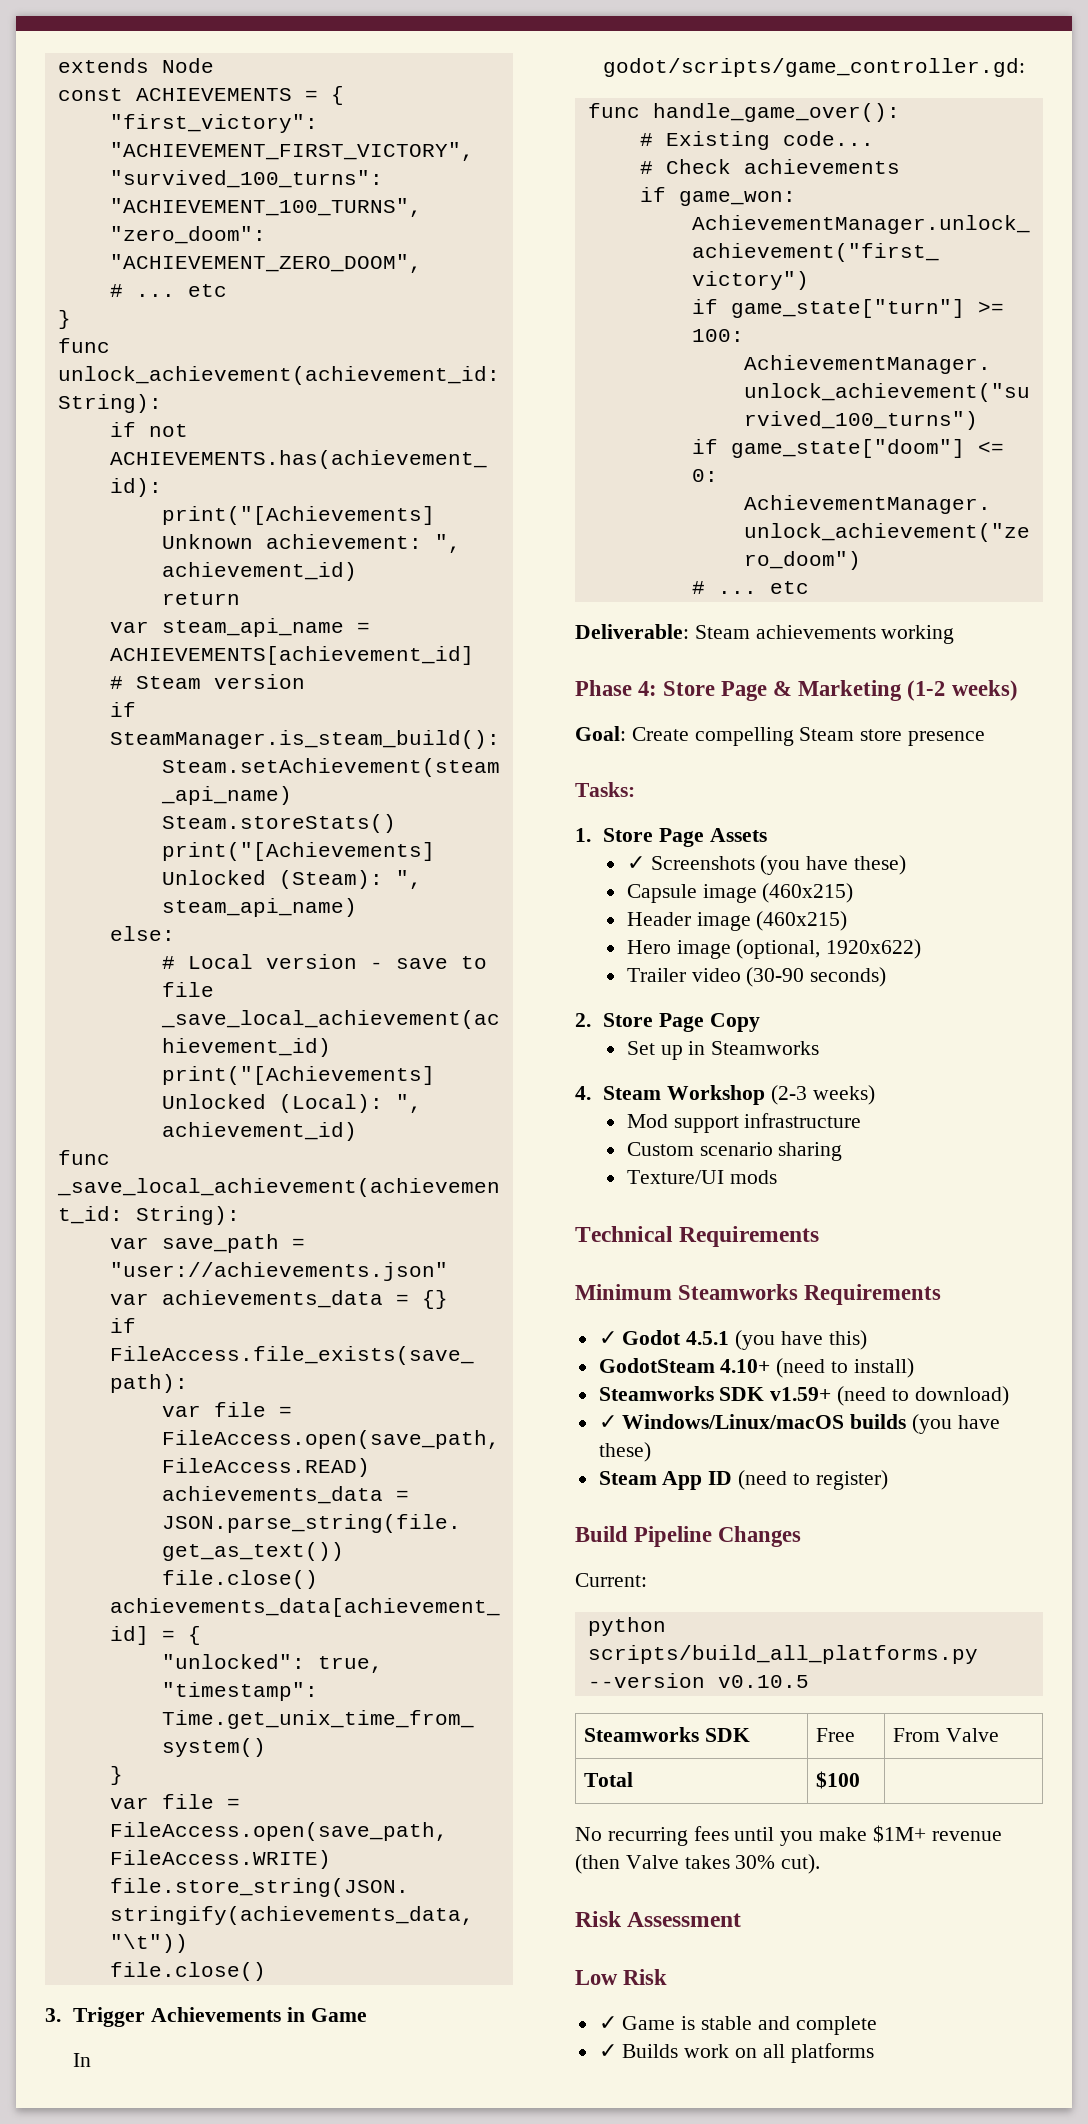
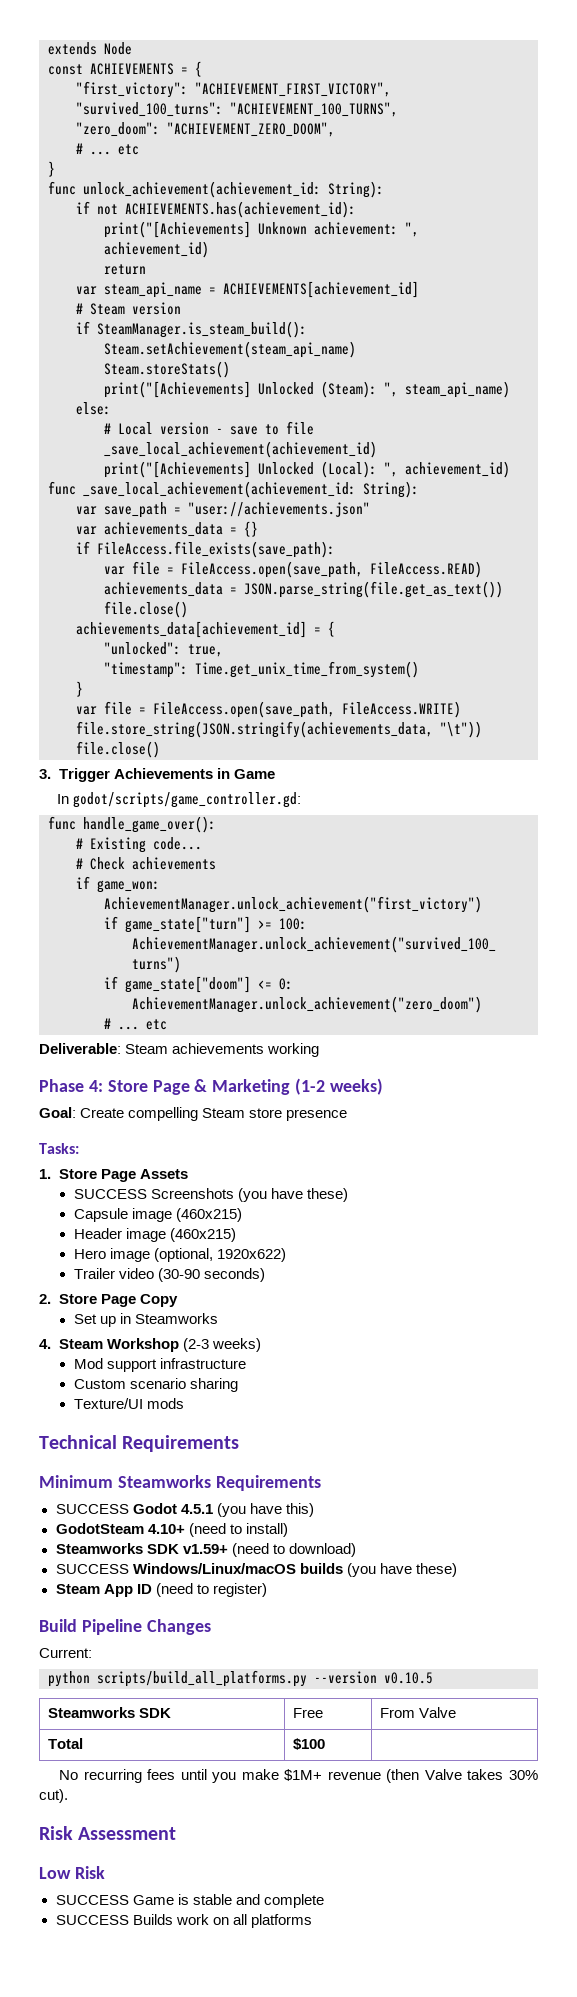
- ✓ Screenshots (you have these)
+ SUCCESS Screenshots (you have these)
- ✓ Godot 4.5.1 (you have this)
+ SUCCESS Godot 4.5.1 (you have this)
- ✓ Windows/Linux/macOS builds (you have these)
+ SUCCESS Windows/Linux/macOS builds (you have these)
- ✓ Game is stable and complete
+ SUCCESS Game is stable and complete
- ✓ Builds work on all platforms
+ SUCCESS Builds work on all platforms

